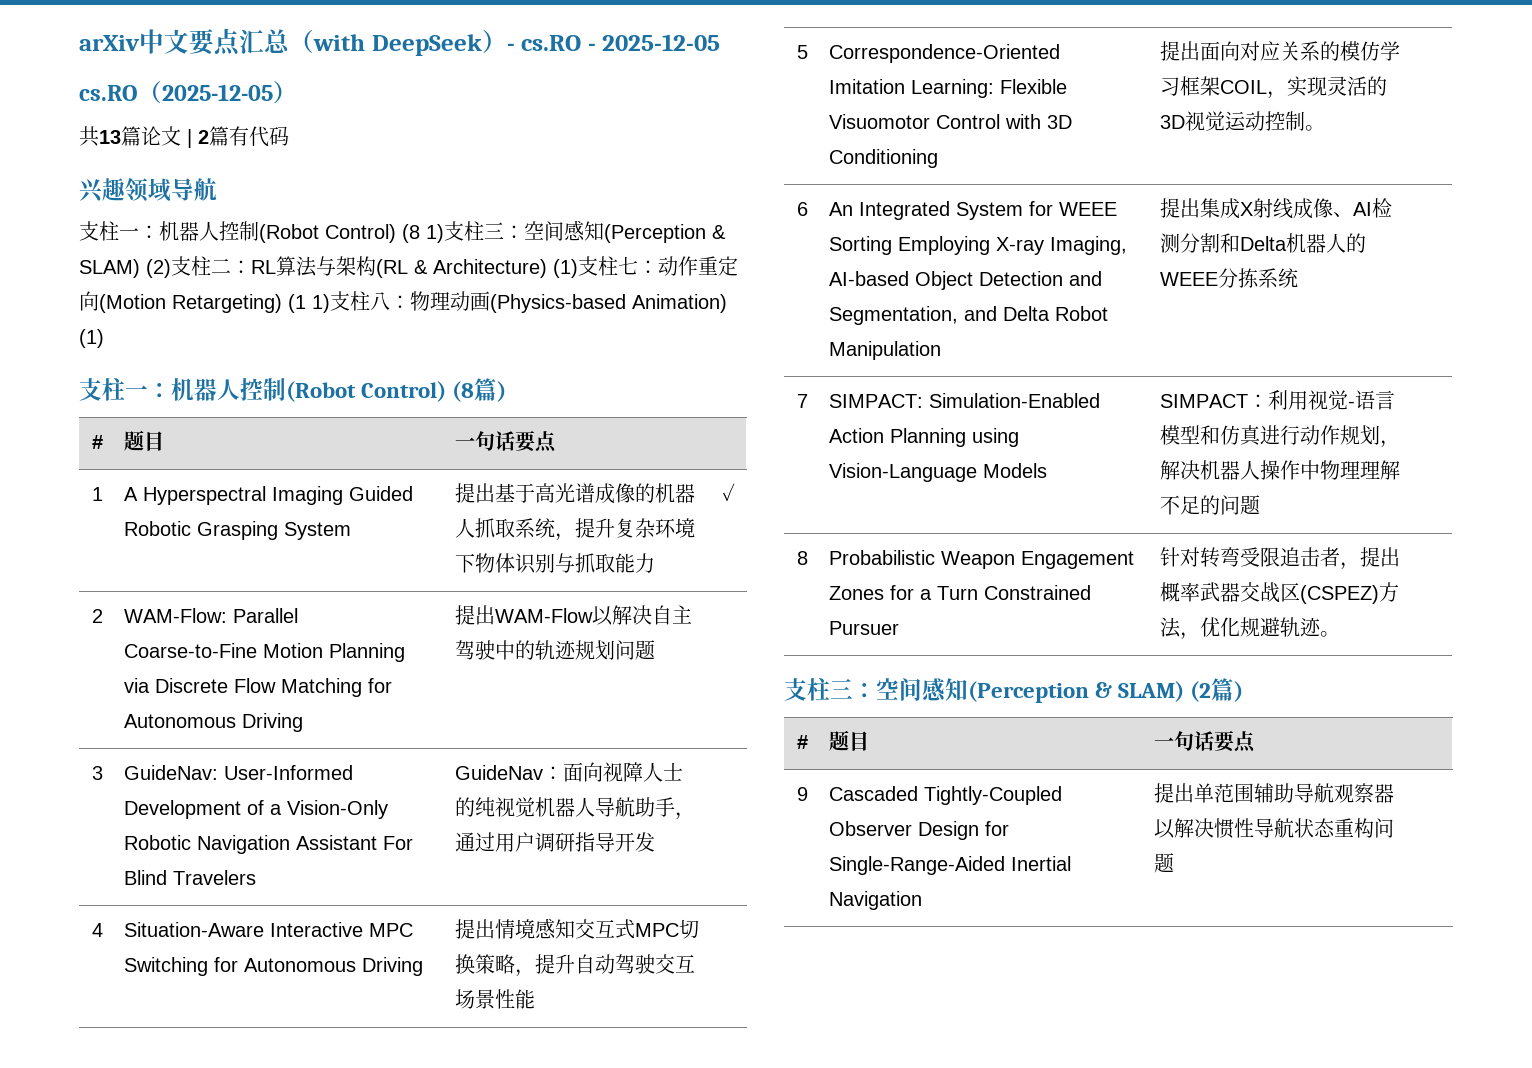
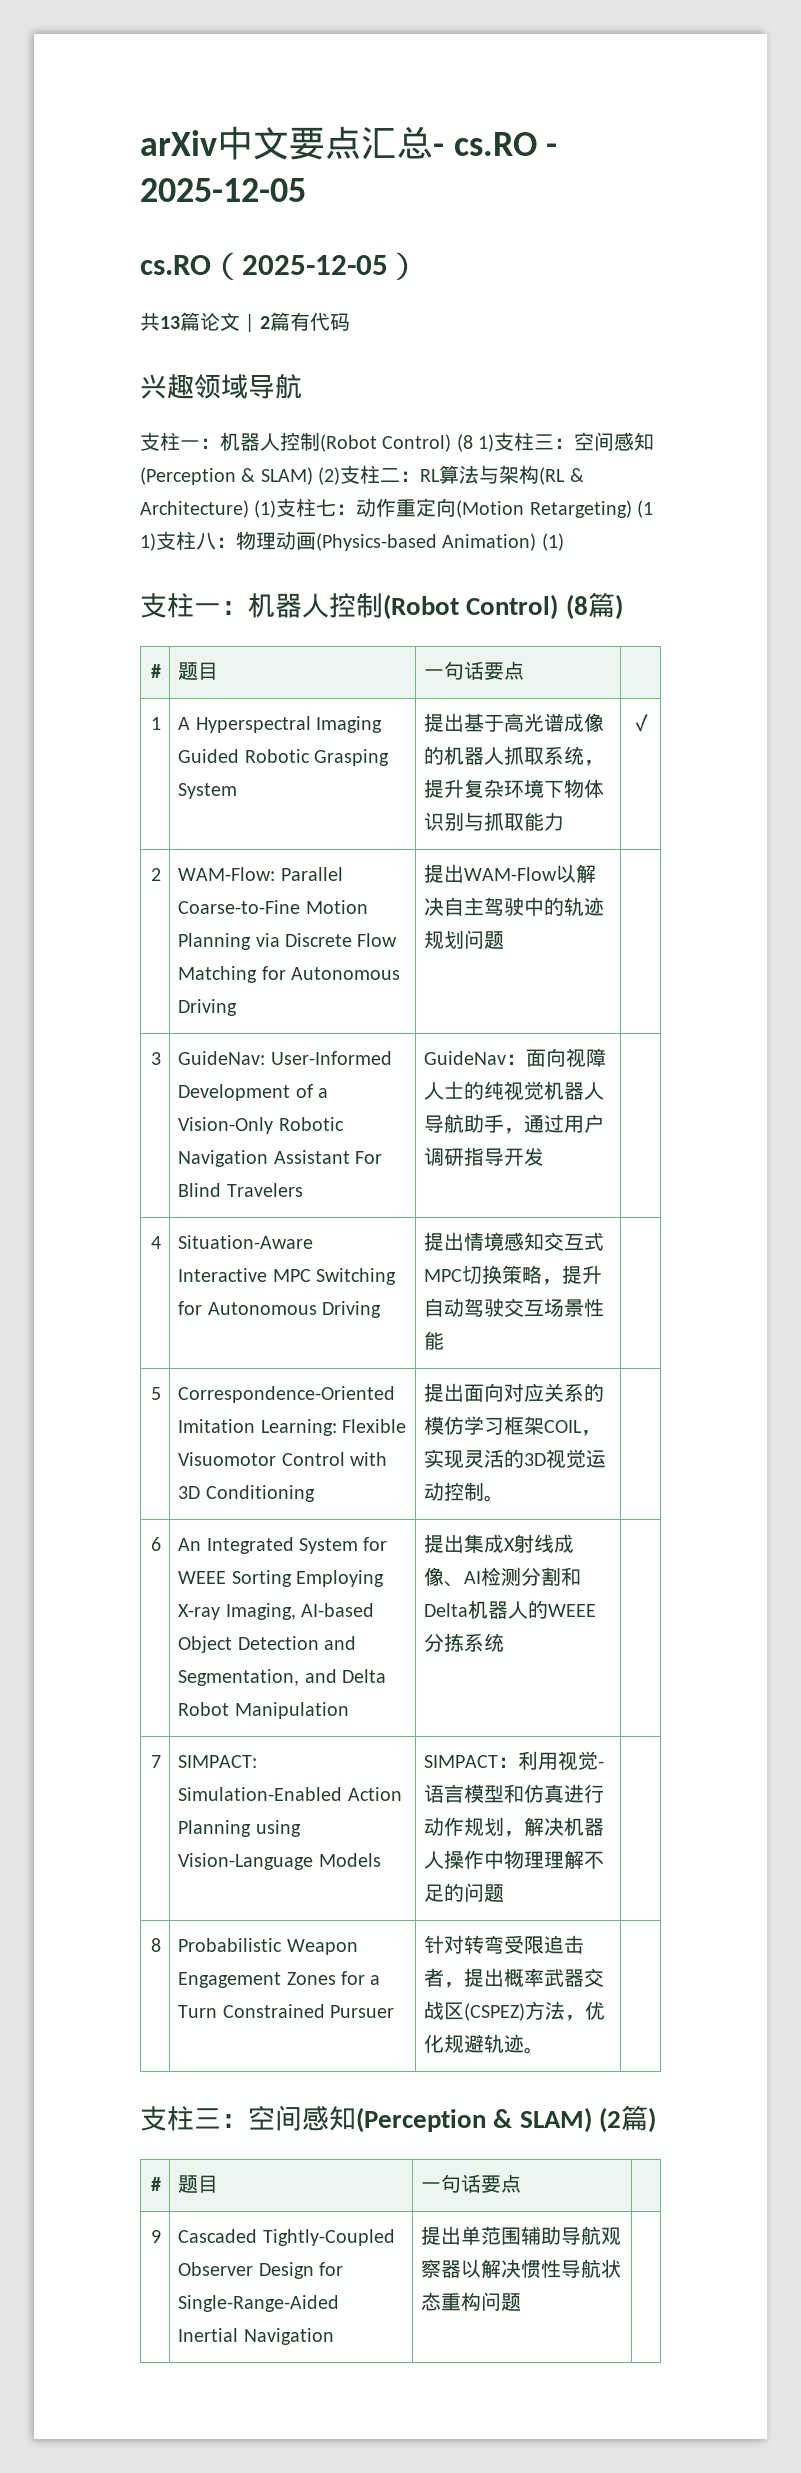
- arXiv中文要点汇总（with DeepSeek）- cs.RO - 2025-12-05
+ arXiv中文要点汇总- cs.RO - 2025-12-05

